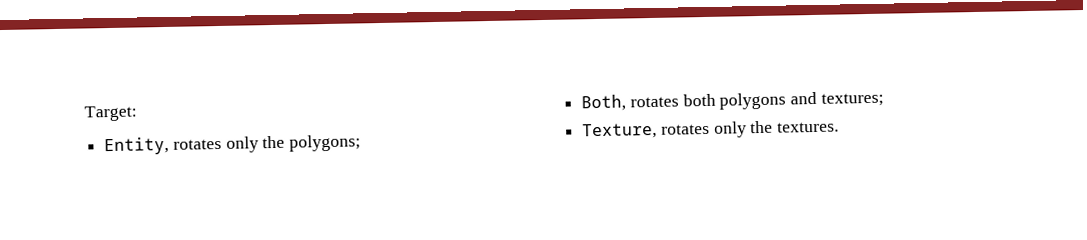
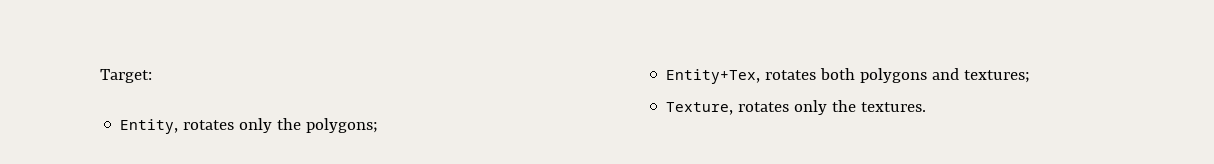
- Both, rotates both polygons and textures;
+ Entity+Tex, rotates both polygons and textures;

